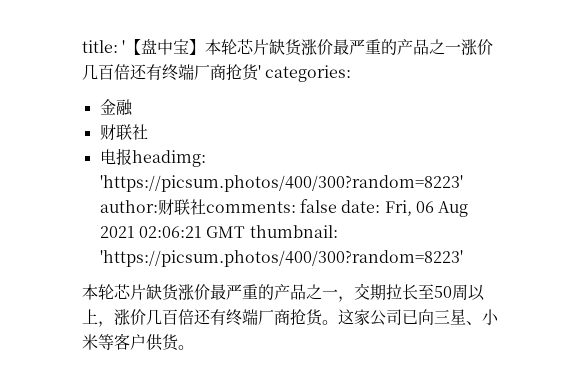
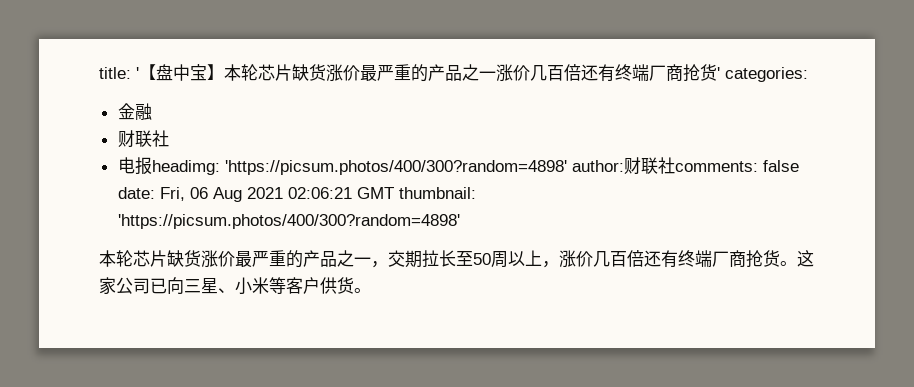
- 电报headimg: 'https://picsum.photos/400/300?random=8223' author:财联社comments: false date: Fri, 06 Aug 2021 02:06:21 GMT thumbnail: 'https://picsum.photos/400/300?random=8223'
+ 电报headimg: 'https://picsum.photos/400/300?random=4898' author:财联社comments: false date: Fri, 06 Aug 2021 02:06:21 GMT thumbnail: 'https://picsum.photos/400/300?random=4898'

